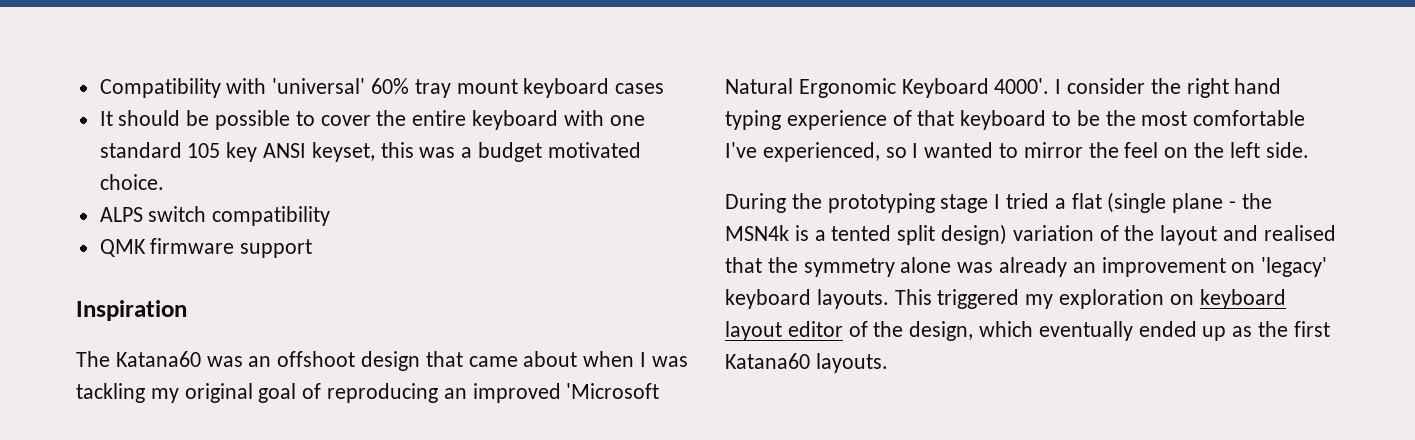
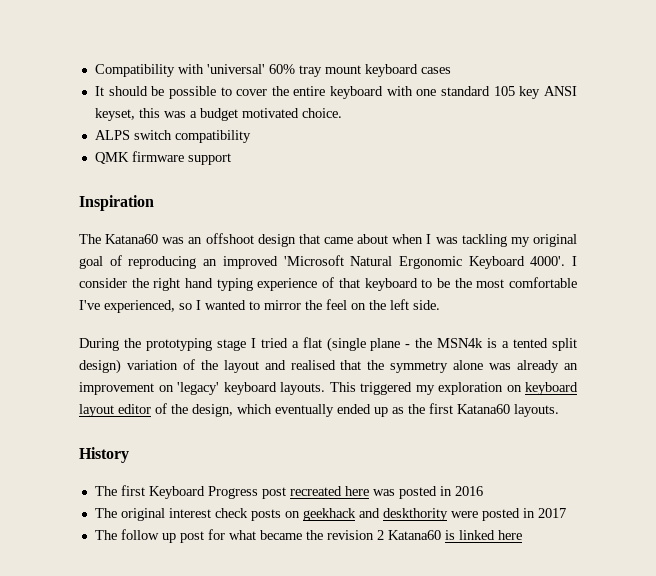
+ History
+ The first Keyboard Progress post recreated here was posted in 2016
+ The original interest check posts on geekhack and deskthority were posted in 2017
+ The follow up post for what became the revision 2 Katana60 is linked here

